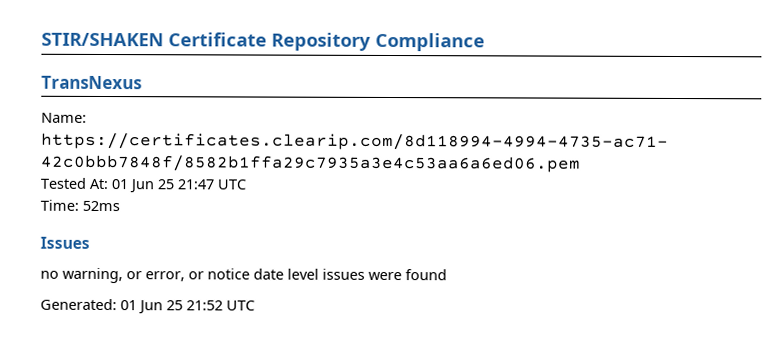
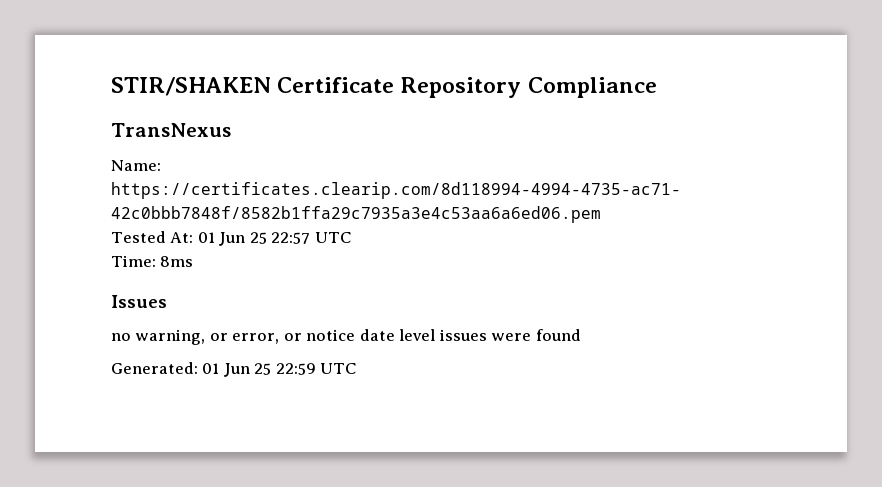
- Tested At: 01 Jun 25 21:47 UTC
+ Tested At: 01 Jun 25 22:57 UTC
- Time: 52ms
+ Time: 8ms
- Generated: 01 Jun 25 21:52 UTC
+ Generated: 01 Jun 25 22:59 UTC

